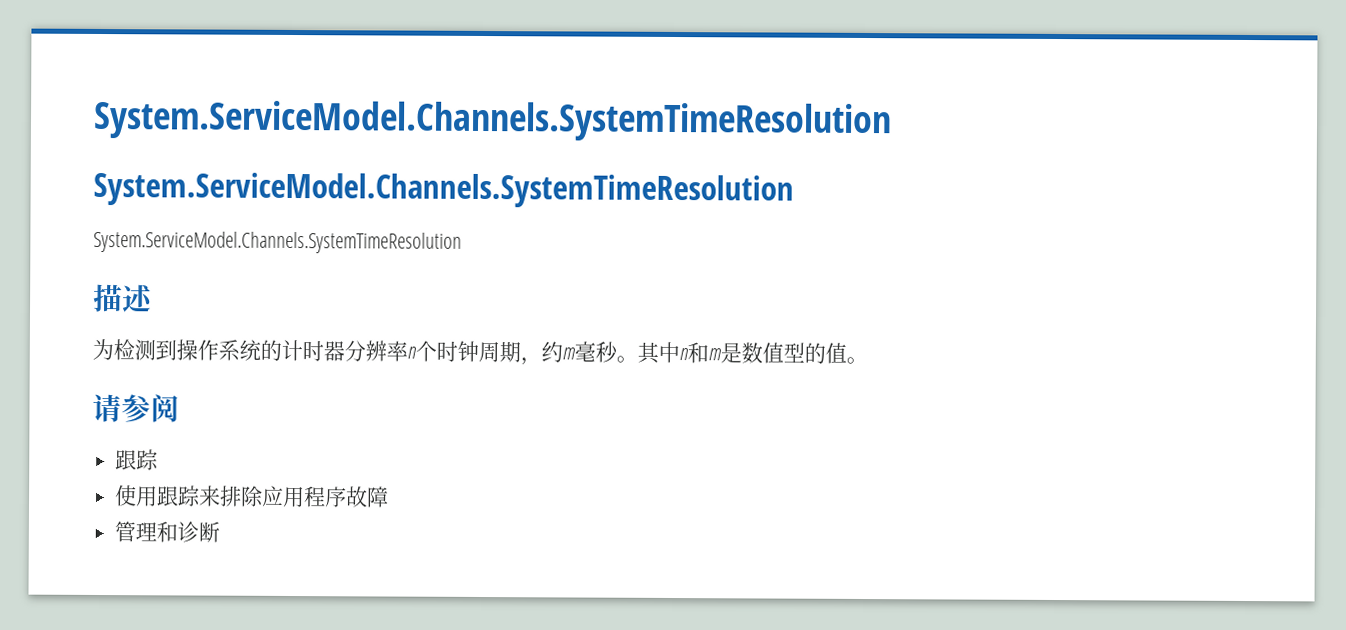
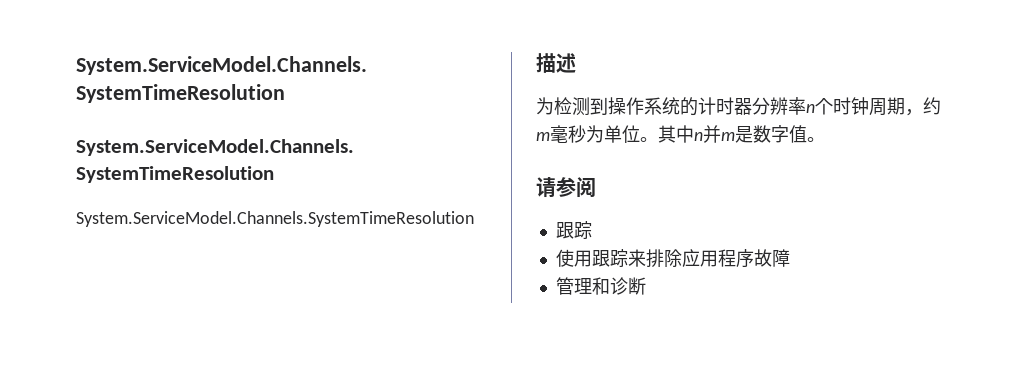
- 为检测到操作系统的计时器分辨率n个时钟周期，约m毫秒。
+ 为检测到操作系统的计时器分辨率n个时钟周期，约m毫秒为单位。
- 其中n和m是数值型的值。
+ 其中n并m是数字值。

